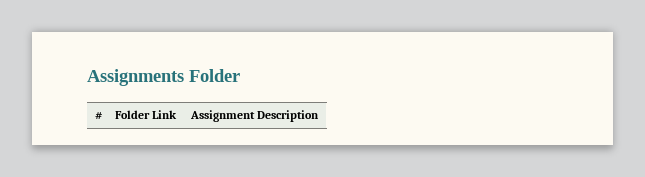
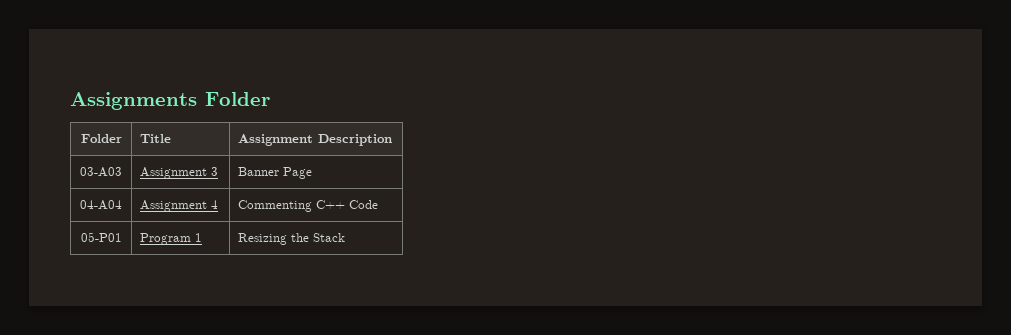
- # | Folder Link | Assignment Description
+ Folder | Title | Assignment Description
+ 03-A03 | Assignment 3 | Banner Page
+ 04-A04 | Assignment 4 | Commenting C++ Code
+ 05-P01 | Program 1 | Resizing the Stack

